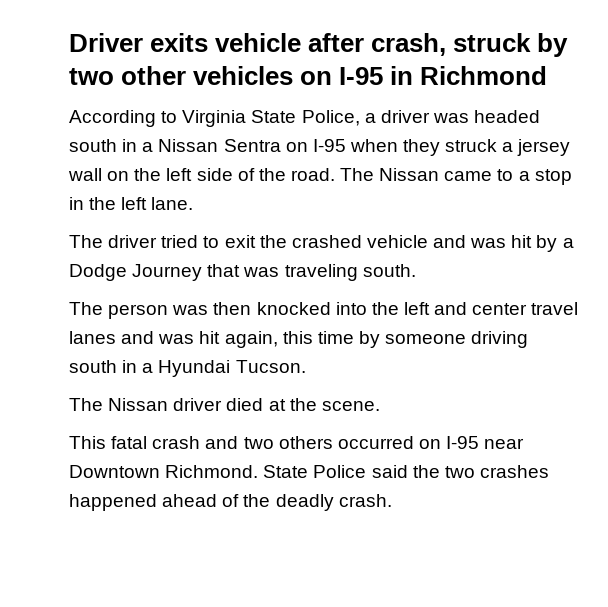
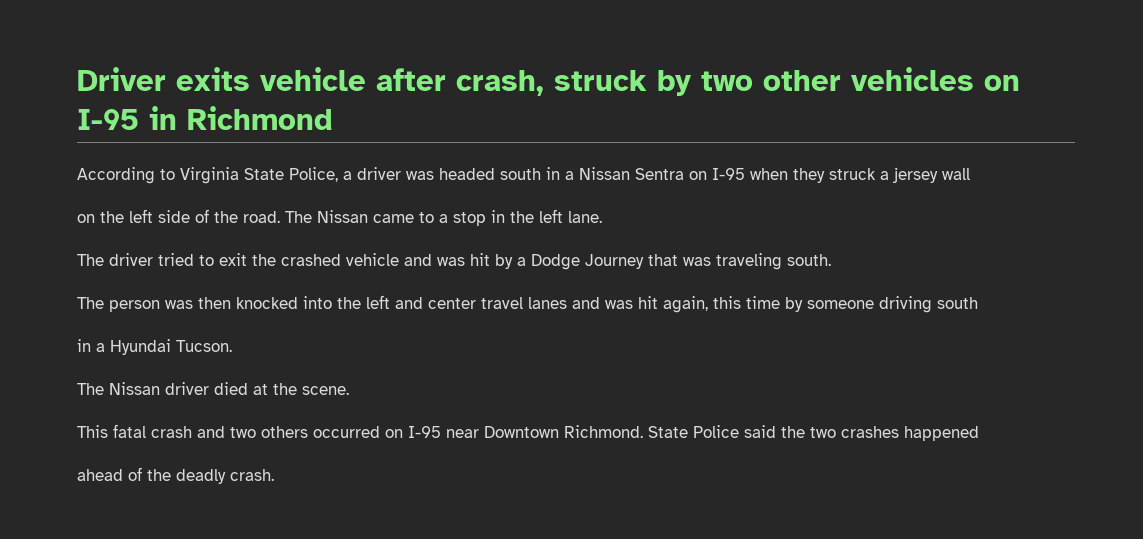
- According to Virginia State Police, a driver was headed south in a Nissan Sentra on I-95 when they struck a jersey wall on the left side of the road.
+ According to Virginia State Police, a driver was headed south in a Nissan Sentra on I-95 when they struck a jersey wall
+ on the left side of the road.
- The person was then knocked into the left and center travel lanes and was hit again, this time by someone driving south in a Hyundai Tucson.
+ The person was then knocked into the left and center travel lanes and was hit again, this time by someone driving south
+ in a Hyundai Tucson.
- State Police said the two crashes happened ahead of the deadly crash.
+ State Police said the two crashes happened
+ ahead of the deadly crash.

